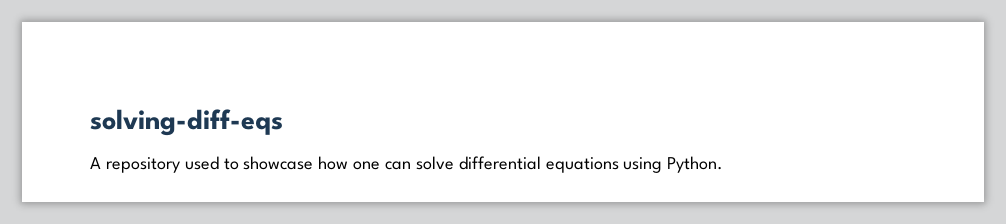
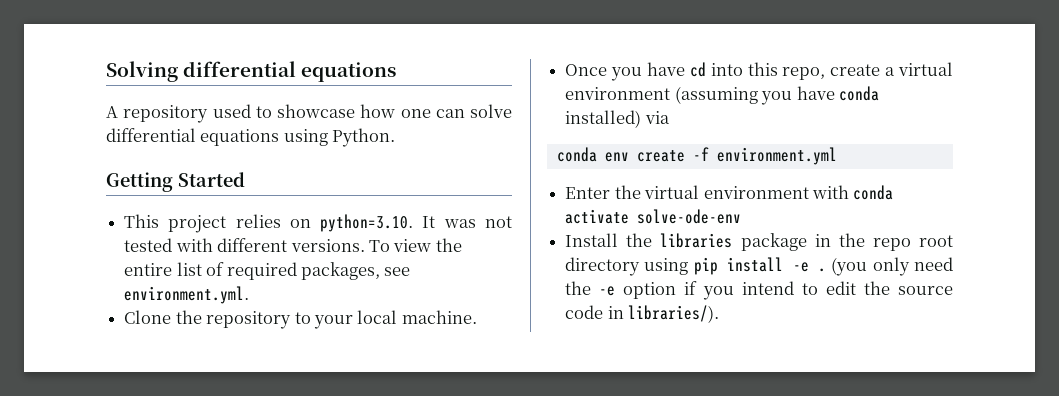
- solving-diff-eqs
+ Solving differential equations
+ Getting Started
+ This project relies on python=3.10. It was not tested with different versions. To view the entire list of required packages, see environment.yml.
+ Clone the repository to your local machine.
+ Once you have cd into this repo, create a virtual environment (assuming you have conda installed) via
+ conda env create -f environment.yml
+ Enter the virtual environment with conda activate solve-ode-env
+ Install the libraries package in the repo root directory using pip install -e . (you only need the -e option if you intend to edit the source code in libraries/).

